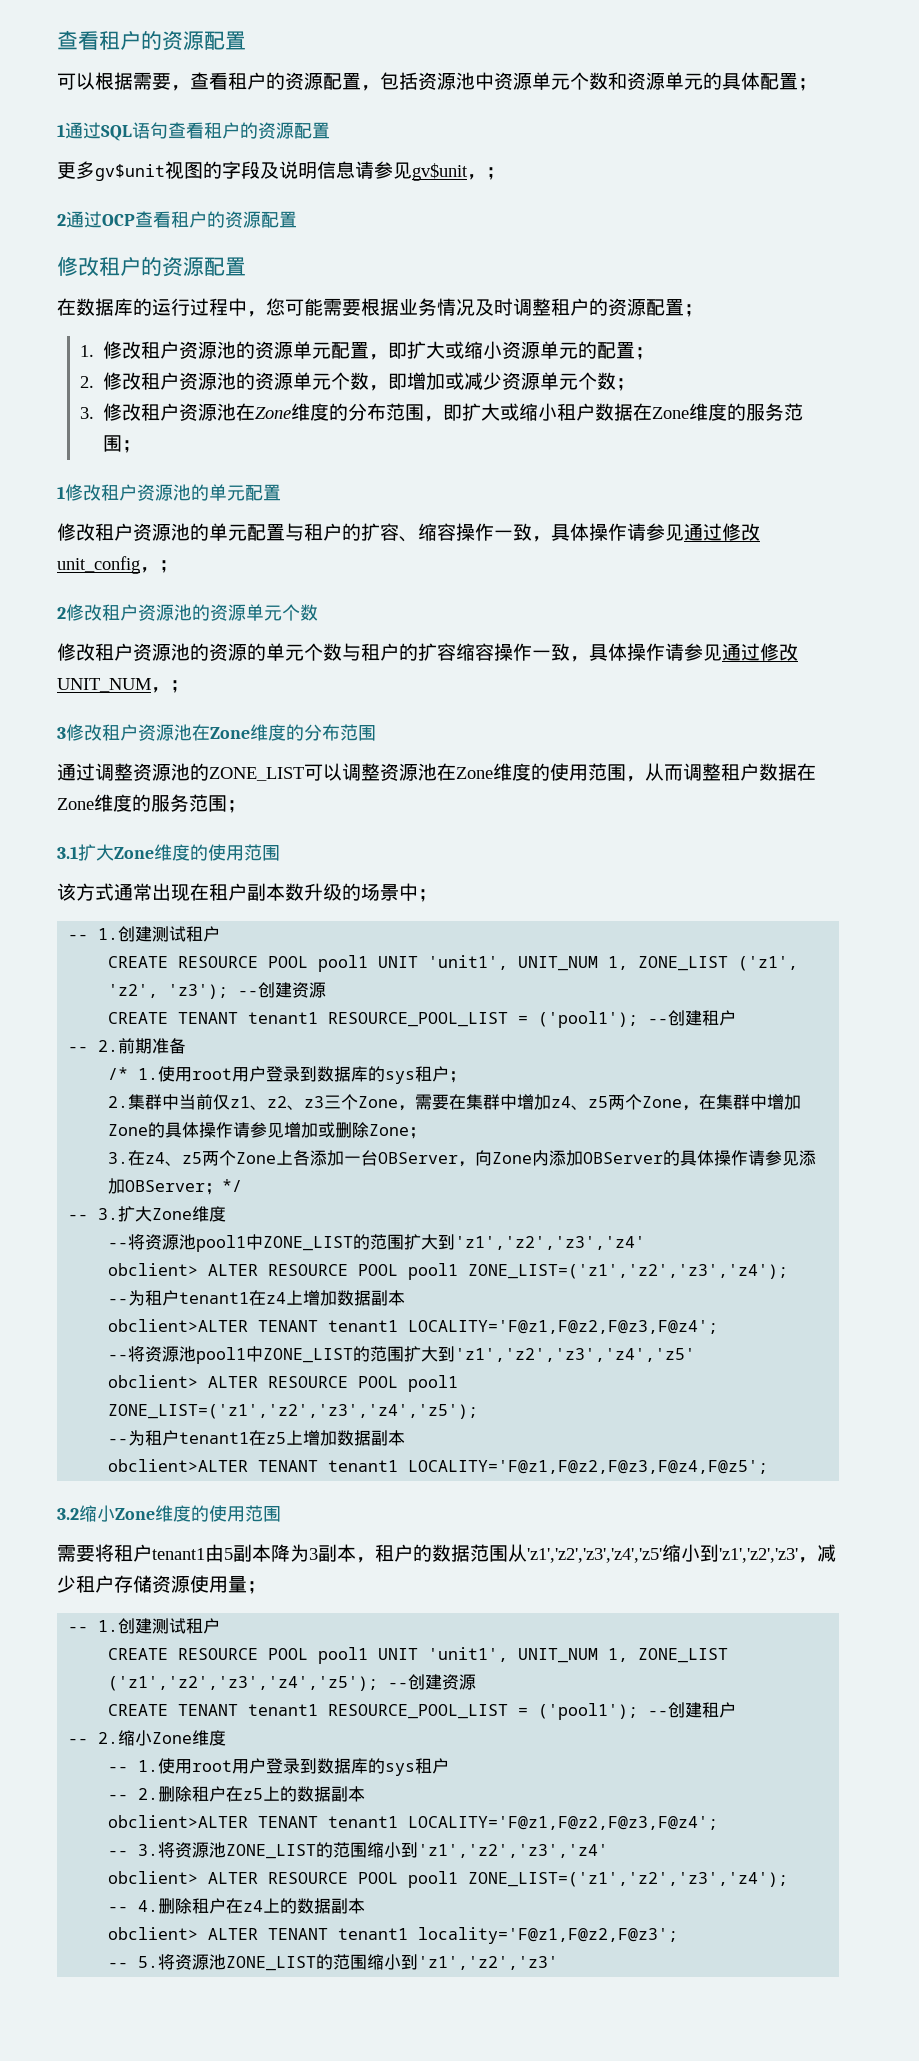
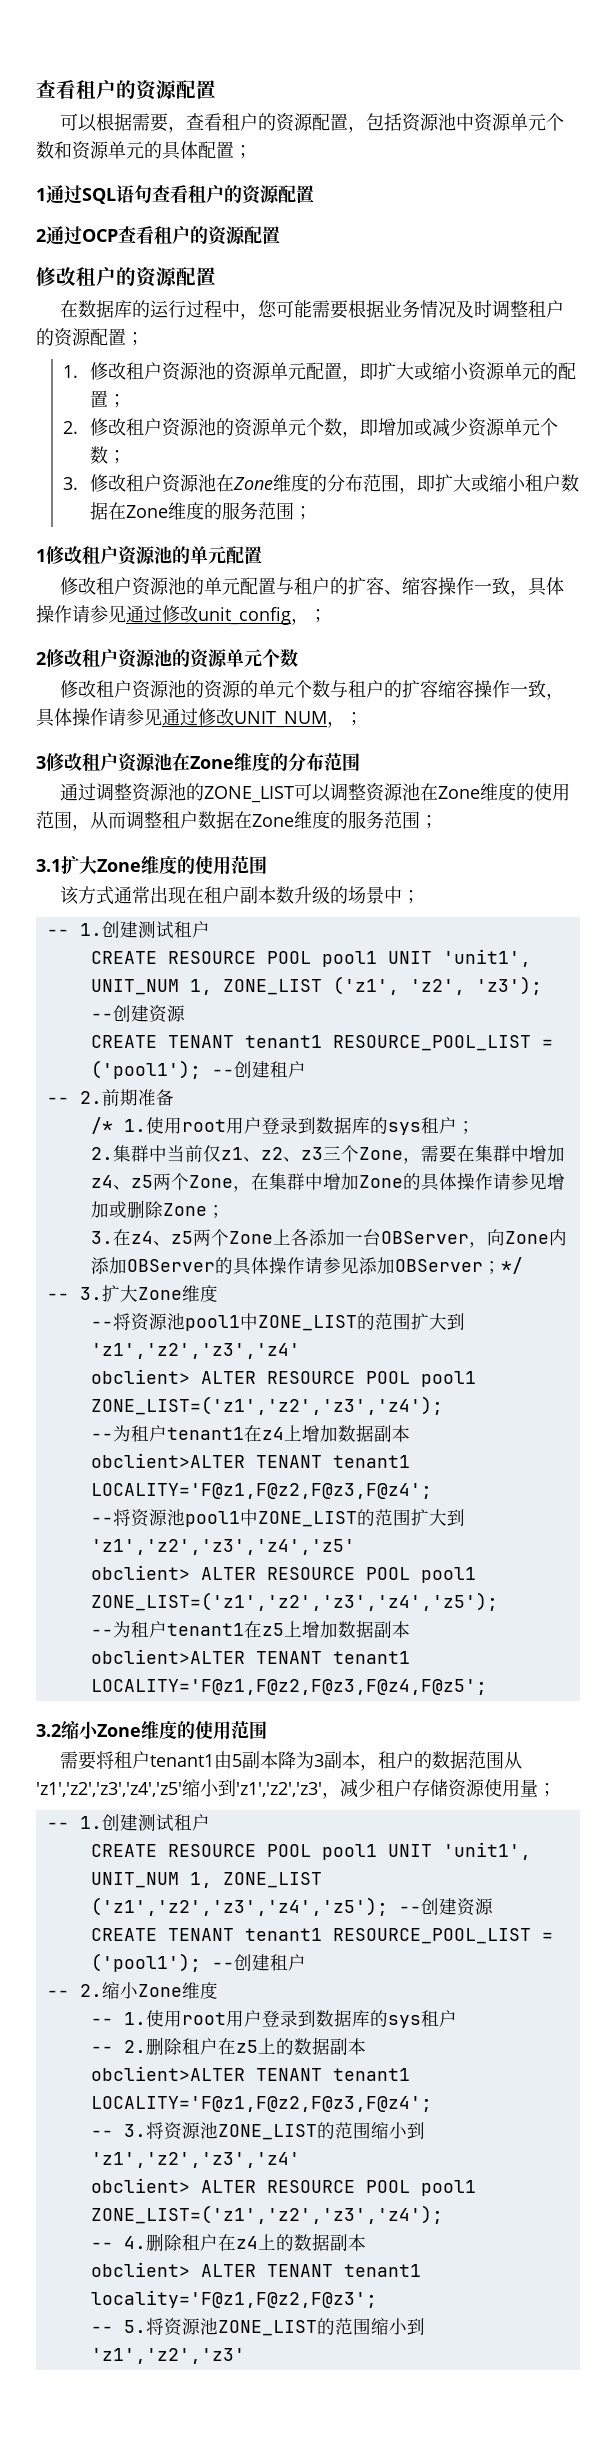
- 更多gv$unit视图的字段及说明信息请参见gv$unit，；

